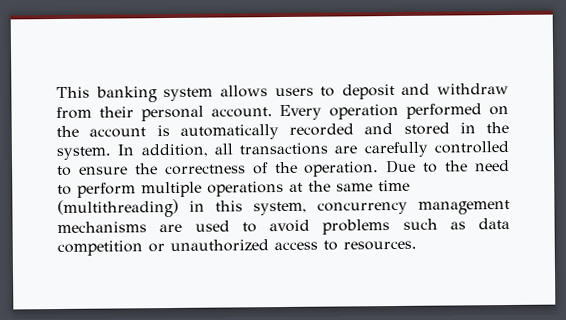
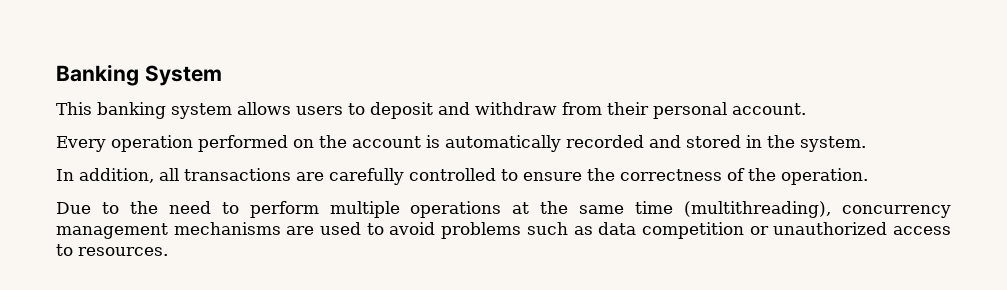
+ Banking System
- This banking system allows users to deposit and withdraw from their personal account. Every operation performed on the account is automatically recorded and stored in the system. In addition, all transactions are carefully controlled to ensure the correctness of the operation. Due to the need to perform multiple operations at the same time (multithreading) in this system, concurrency management mechanisms are used to avoid problems such as data competition or unauthorized access to resources.
+ This banking system allows users to deposit and withdraw from their personal account.
+ Every operation performed on the account is automatically recorded and stored in the system.
+ In addition, all transactions are carefully controlled to ensure the correctness of the operation.
+ Due to the need to perform multiple operations at the same time (multithreading), concurrency management mechanisms are used to avoid problems such as data competition or unauthorized access to resources.

